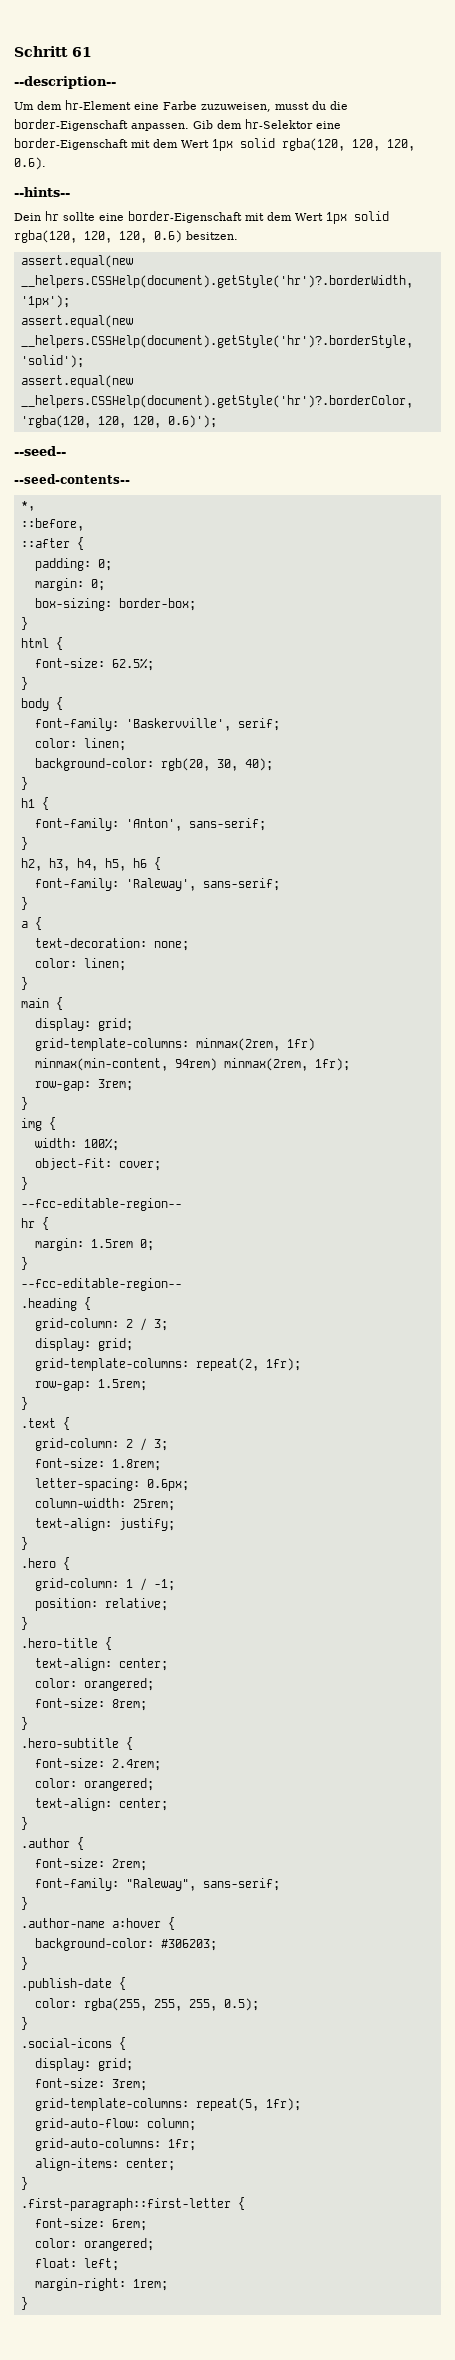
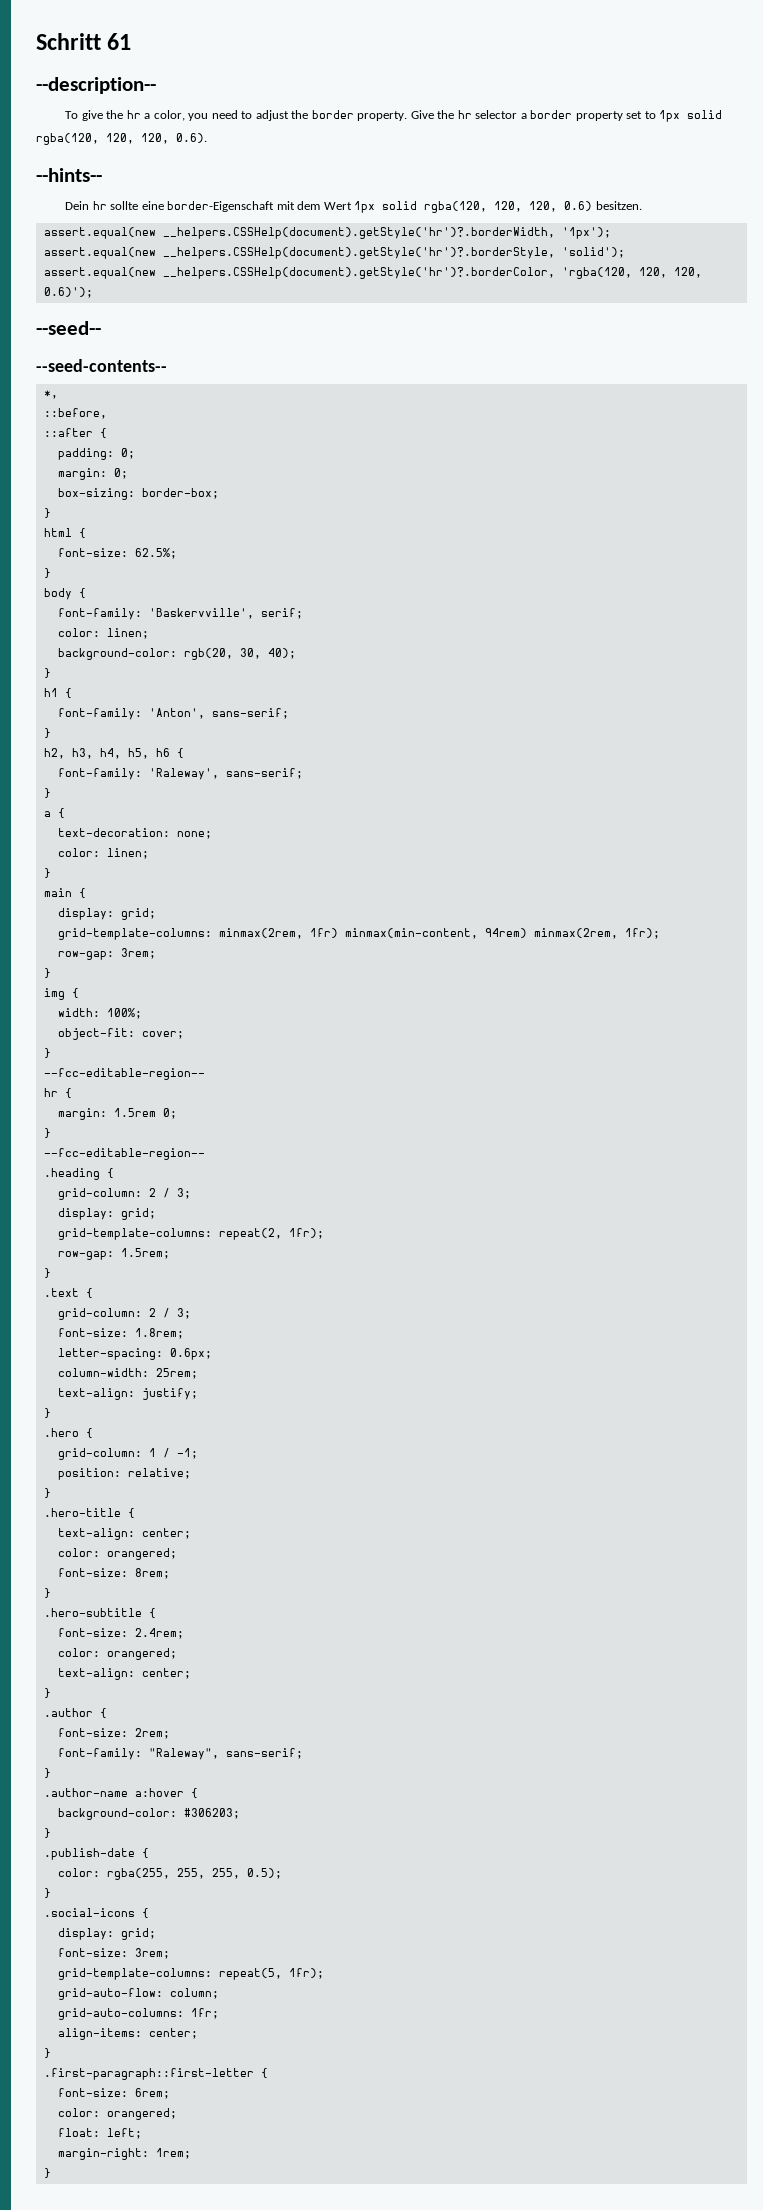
- Um dem hr-Element eine Farbe zuzuweisen, musst du die border-Eigenschaft anpassen. Gib dem hr-Selektor eine border-Eigenschaft mit dem Wert 1px solid rgba(120, 120, 120, 0.6).
+ To give the hr a color, you need to adjust the border property. Give the hr selector a border property set to 1px solid rgba(120, 120, 120, 0.6).

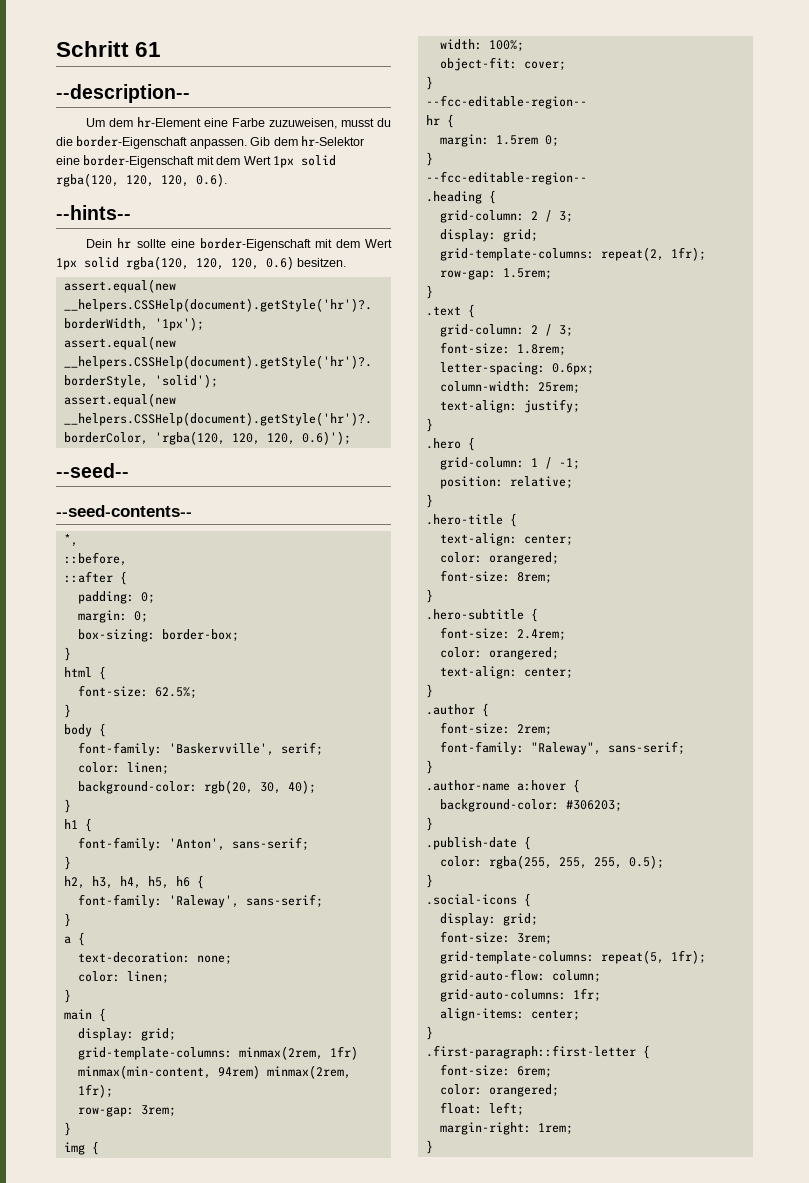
- To give the hr a color, you need to adjust the border property. Give the hr selector a border property set to 1px solid rgba(120, 120, 120, 0.6).
+ Um dem hr-Element eine Farbe zuzuweisen, musst du die border-Eigenschaft anpassen. Gib dem hr-Selektor eine border-Eigenschaft mit dem Wert 1px solid rgba(120, 120, 120, 0.6).

